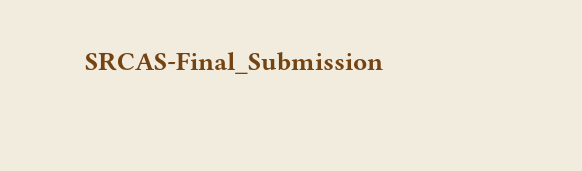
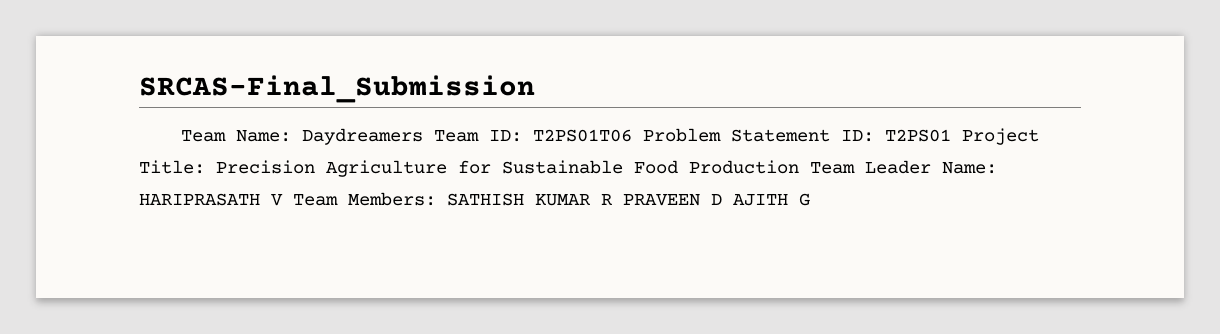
+ Team Name: Daydreamers Team ID: T2PS01T06 Problem Statement ID: T2PS01 Project Title: Precision Agriculture for Sustainable Food Production Team Leader Name: HARIPRASATH V Team Members: SATHISH KUMAR R PRAVEEN D AJITH G

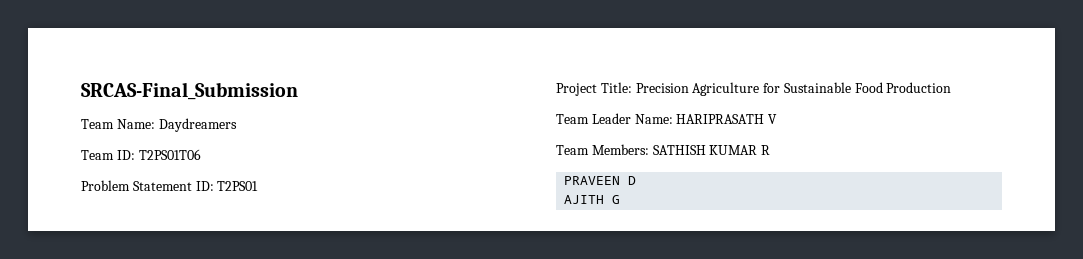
- Team Name: Daydreamers Team ID: T2PS01T06 Problem Statement ID: T2PS01 Project Title: Precision Agriculture for Sustainable Food Production Team Leader Name: HARIPRASATH V Team Members: SATHISH KUMAR R PRAVEEN D AJITH G
+ Team Name: Daydreamers
+ Team ID: T2PS01T06
+ Problem Statement ID: T2PS01
+ Project Title: Precision Agriculture for Sustainable Food Production
+ Team Leader Name: HARIPRASATH V
+ Team Members: SATHISH KUMAR R
+ PRAVEEN D
+ AJITH G

